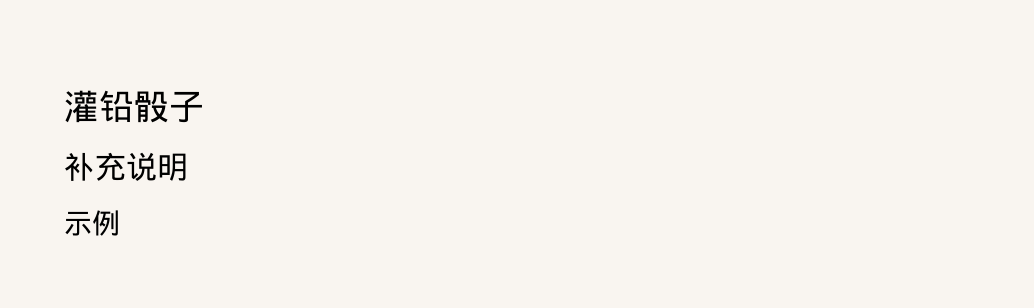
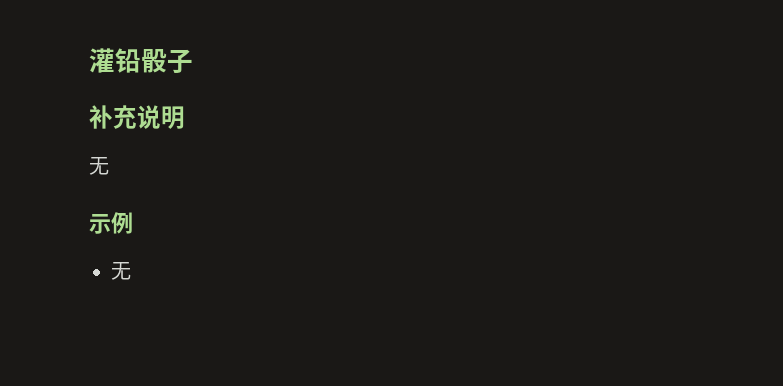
  补充说明
+ 无
  示例
+ 无

